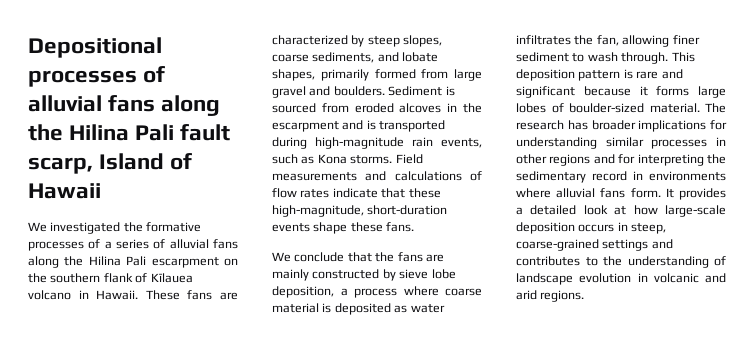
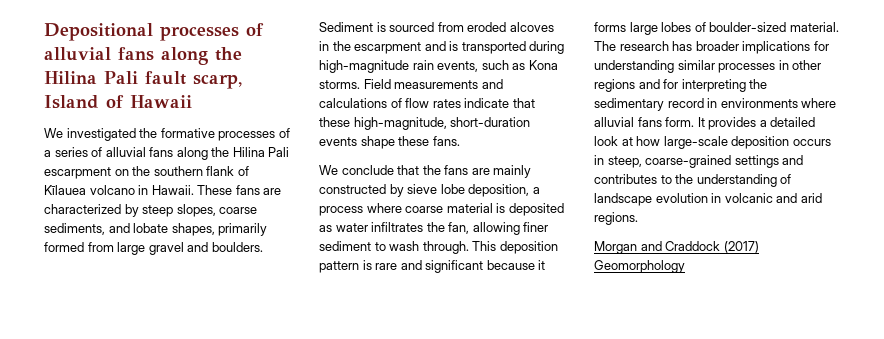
+ Morgan and Craddock (2017) Geomorphology

